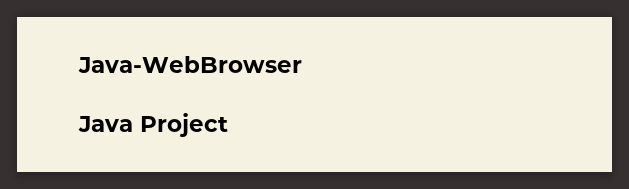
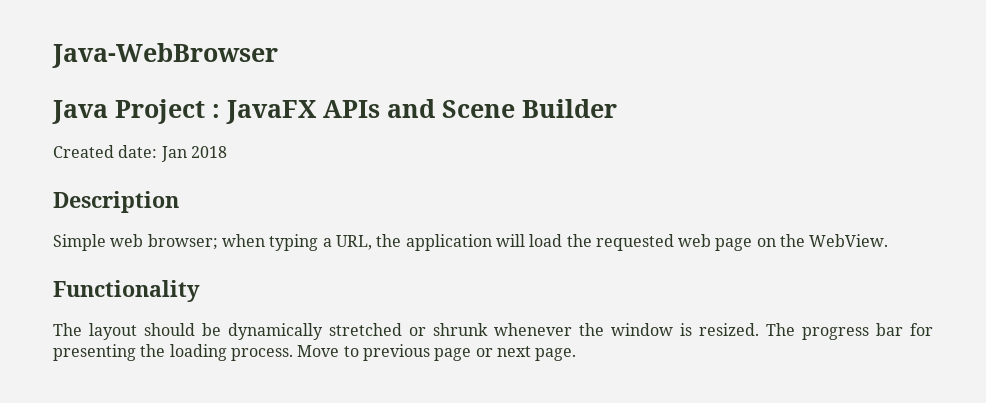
- Java Project
+ Java Project : JavaFX APIs and Scene Builder
+ Created date: Jan 2018
+ Description
+ Simple web browser; when typing a URL, the application will load the requested web page on the WebView.
+ Functionality
+ The layout should be dynamically stretched or shrunk whenever the window is resized. The progress bar for presenting the loading process. Move to previous page or next page.

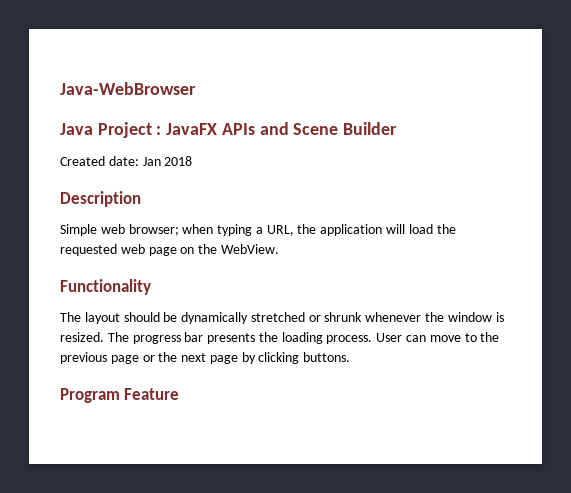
- The progress bar for presenting the loading process.
+ The progress bar presents the loading process.
- Move to previous page or next page.
+ User can move to the previous page or the next page by clicking buttons.
+ Program Feature

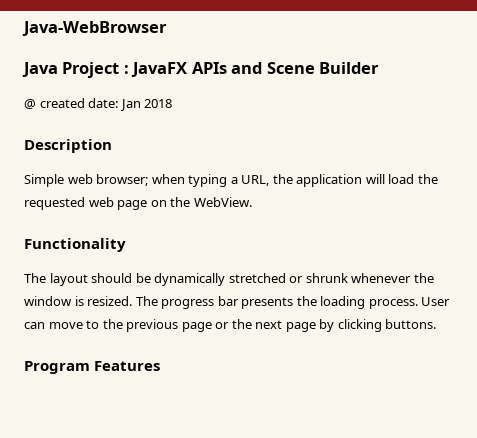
- Created date: Jan 2018
+ @ created date: Jan 2018
- Program Feature
+ Program Features

